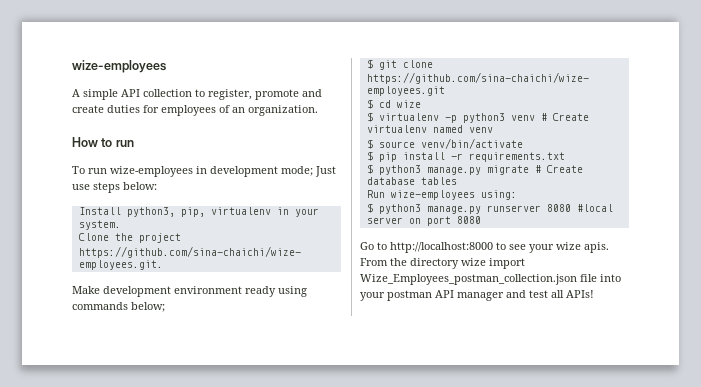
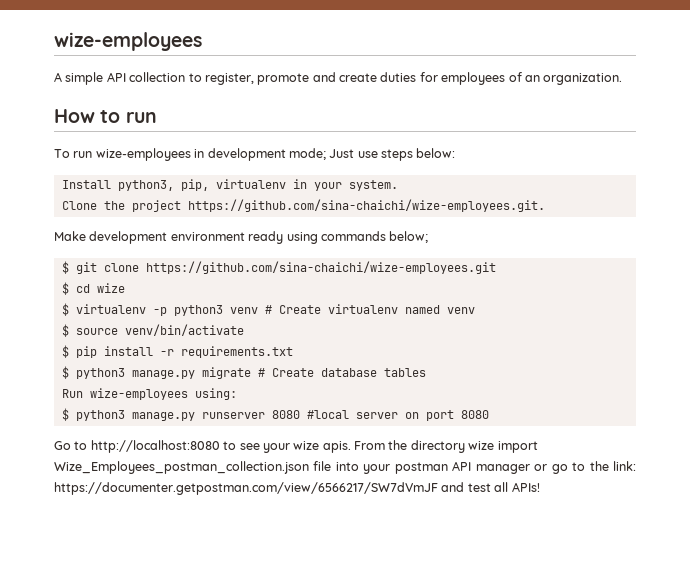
- Go to http://localhost:8000 to see your wize apis.
+ Go to http://localhost:8080 to see your wize apis.
- From the directory wize import Wize_Employees_postman_collection.json file into your postman API manager and test all APIs!
+ From the directory wize import Wize_Employees_postman_collection.json file into your postman API manager or go to the link: https://documenter.getpostman.com/view/6566217/SW7dVmJF and test all APIs!

